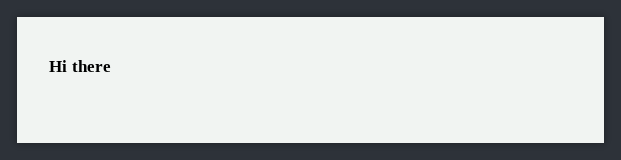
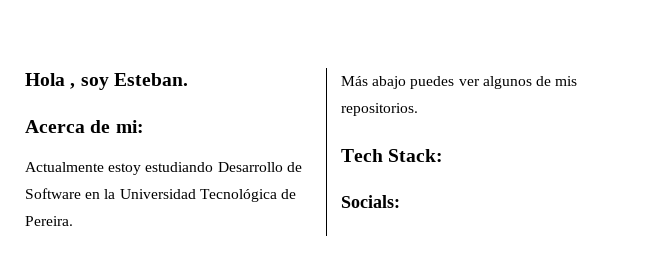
- Hi there
+ Hola , soy Esteban.
+ Acerca de mi:
+ Actualmente estoy estudiando Desarrollo de Software en la Universidad Tecnológica de Pereira.
+ Más abajo puedes ver algunos de mis repositorios.
+ Tech Stack:
+ Socials:

